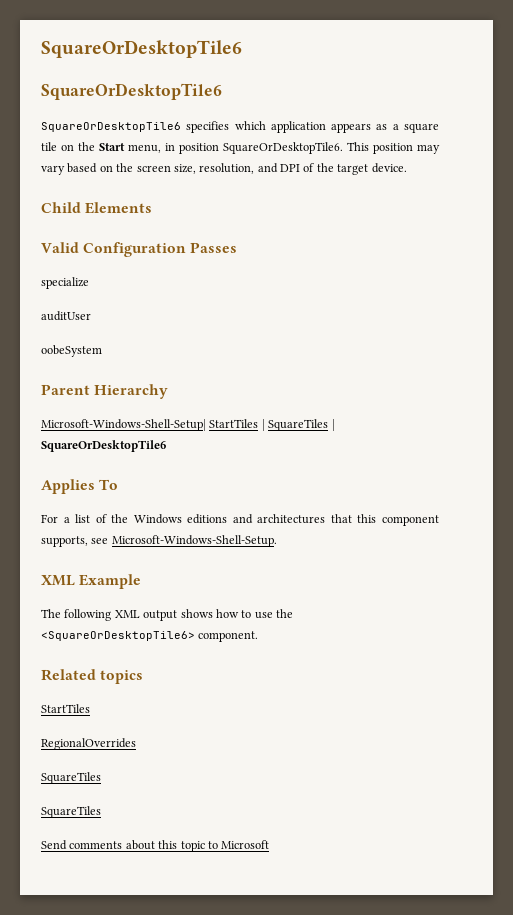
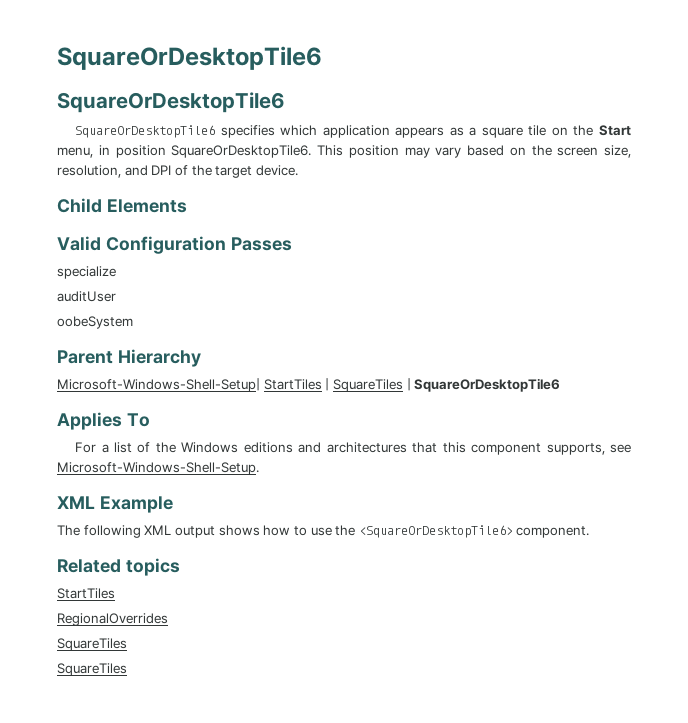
- Send comments about this topic to Microsoft

